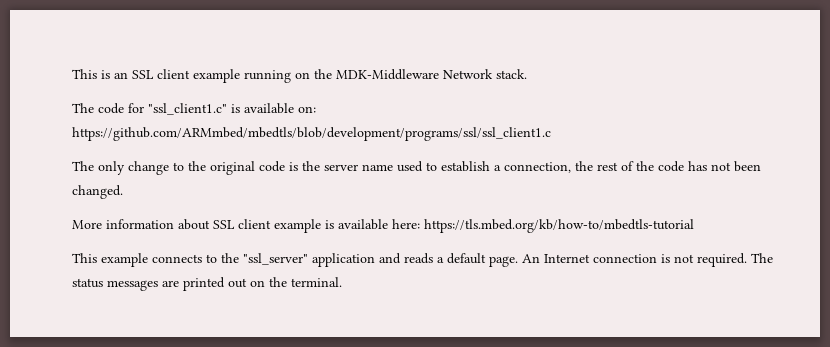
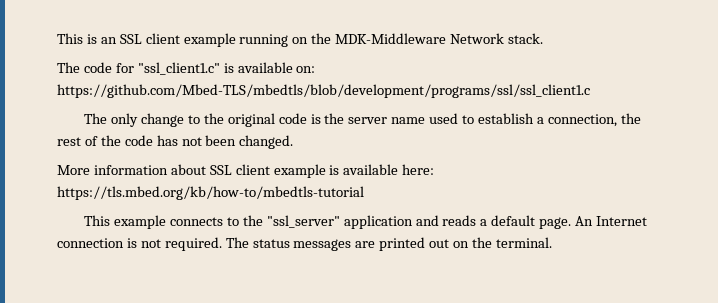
- The code for "ssl_client1.c" is available on: https://github.com/ARMmbed/mbedtls/blob/development/programs/ssl/ssl_client1.c
+ The code for "ssl_client1.c" is available on: https://github.com/Mbed-TLS/mbedtls/blob/development/programs/ssl/ssl_client1.c

